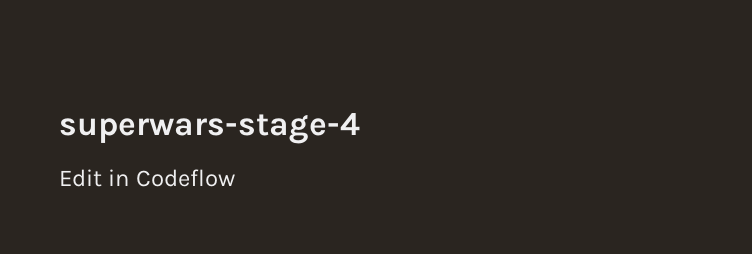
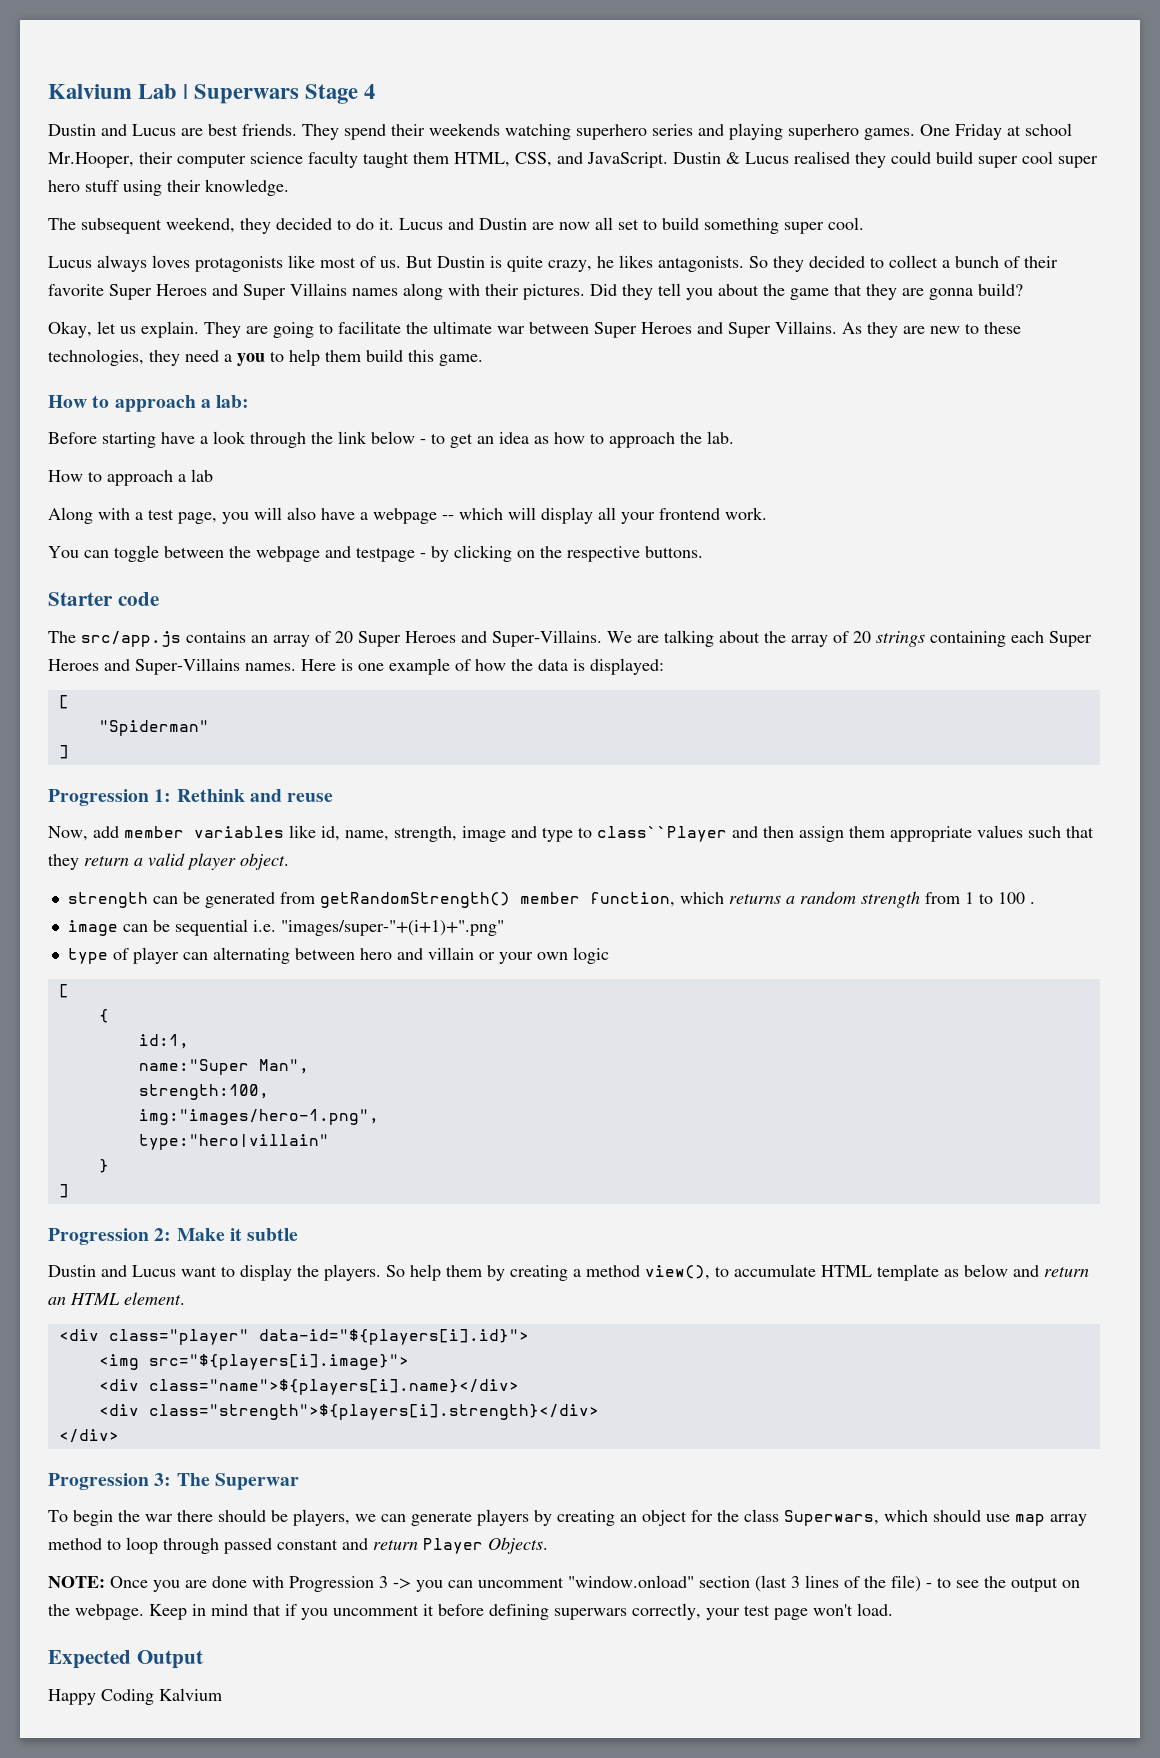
- superwars-stage-4
- Edit in Codeflow
+ Kalvium Lab | Superwars Stage 4
+ Dustin and Lucus are best friends. They spend their weekends watching superhero series and playing superhero games. One Friday at school Mr.Hooper, their computer science faculty taught them HTML, CSS, and JavaScript. Dustin & Lucus realised they could build super cool super hero stuff using their knowledge.
+ The subsequent weekend, they decided to do it. Lucus and Dustin are now all set to build something super cool.
+ Lucus always loves protagonists like most of us. But Dustin is quite crazy, he likes antagonists. So they decided to collect a bunch of their favorite Super Heroes and Super Villains names along with their pictures. Did they tell you about the game that they are gonna build?
+ Okay, let us explain. They are going to facilitate the ultimate war between Super Heroes and Super Villains. As they are new to these technologies, they need a you to help them build this game.
+ How to approach a lab:
+ Before starting have a look through the link below - to get an idea as how to approach the lab.
+ How to approach a lab
+ Along with a test page, you will also have a webpage -- which will display all your frontend work.
+ You can toggle between the webpage and testpage - by clicking on the respective buttons.
+ Starter code
+ The src/app.js contains an array of 20 Super Heroes and Super-Villains. We are talking about the array of 20 strings containing each Super Heroes and Super-Villains names. Here is one example of how the data is displayed:
+ [
+ "Spiderman"
+ ]
+ Progression 1: Rethink and reuse
+ Now, add member variables like id, name, strength, image and type to class``Player and then assign them appropriate values such that they return a valid player object.
+ strength can be generated from getRandomStrength() member function, which returns a random strength from 1 to 100 .
+ image can be sequential i.e. "images/super-"+(i+1)+".png"
+ type of player can alternating between hero and villain or your own logic
+ [
+ {
+ id:1,
+ name:"Super Man",
+ strength:100,
+ img:"images/hero-1.png",
+ type:"hero|villain"
+ }
+ ]
+ Progression 2: Make it subtle
+ Dustin and Lucus want to display the players. So help them by creating a method view(), to accumulate HTML template as below and return an HTML element.
+ <div class="player" data-id="${players[i].id}">
+ <img src="${players[i].image}">
+ <div class="name">${players[i].name}</div>
+ <div class="strength">${players[i].strength}</div>
+ </div>
+ Progression 3: The Superwar
+ To begin the war there should be players, we can generate players by creating an object for the class Superwars, which should use map array method to loop through passed constant and return Player Objects.
+ NOTE: Once you are done with Progression 3 -> you can uncomment "window.onload" section (last 3 lines of the file) - to see the output on the webpage. Keep in mind that if you uncomment it before defining superwars correctly, your test page won't load.
+ Expected Output
+ Happy Coding Kalvium

